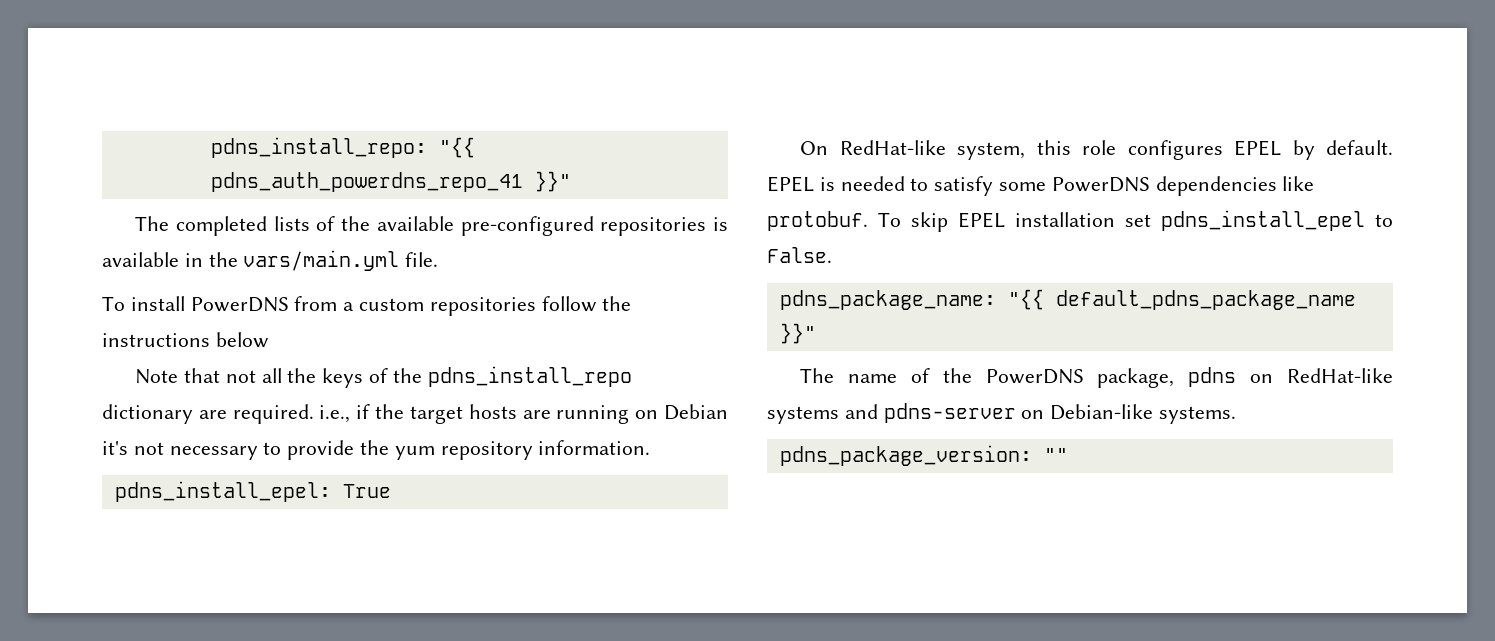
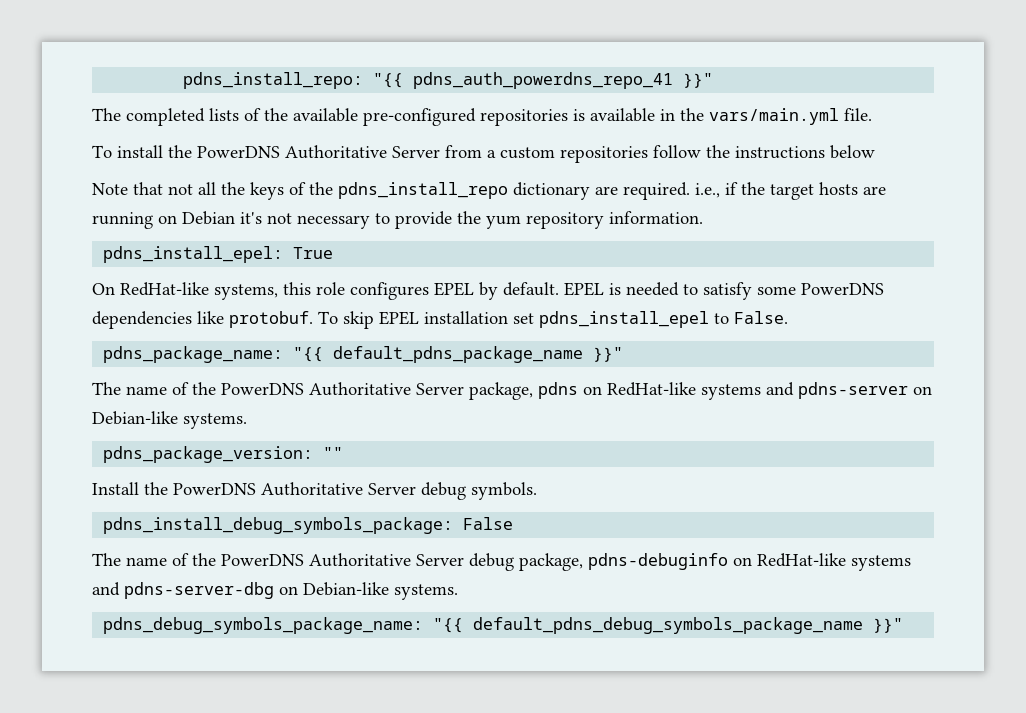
- To install PowerDNS from a custom repositories follow the instructions below
+ To install the PowerDNS Authoritative Server from a custom repositories follow the instructions below
- On RedHat-like system, this role configures EPEL by default.
+ On RedHat-like systems, this role configures EPEL by default.
- The name of the PowerDNS package, pdns on RedHat-like systems and pdns-server on Debian-like systems.
+ The name of the PowerDNS Authoritative Server package, pdns on RedHat-like systems and pdns-server on Debian-like systems.
+ Install the PowerDNS Authoritative Server debug symbols.
+ pdns_install_debug_symbols_package: False
+ The name of the PowerDNS Authoritative Server debug package, pdns-debuginfo on RedHat-like systems and pdns-server-dbg on Debian-like systems.
+ pdns_debug_symbols_package_name: "{{ default_pdns_debug_symbols_package_name }}"

